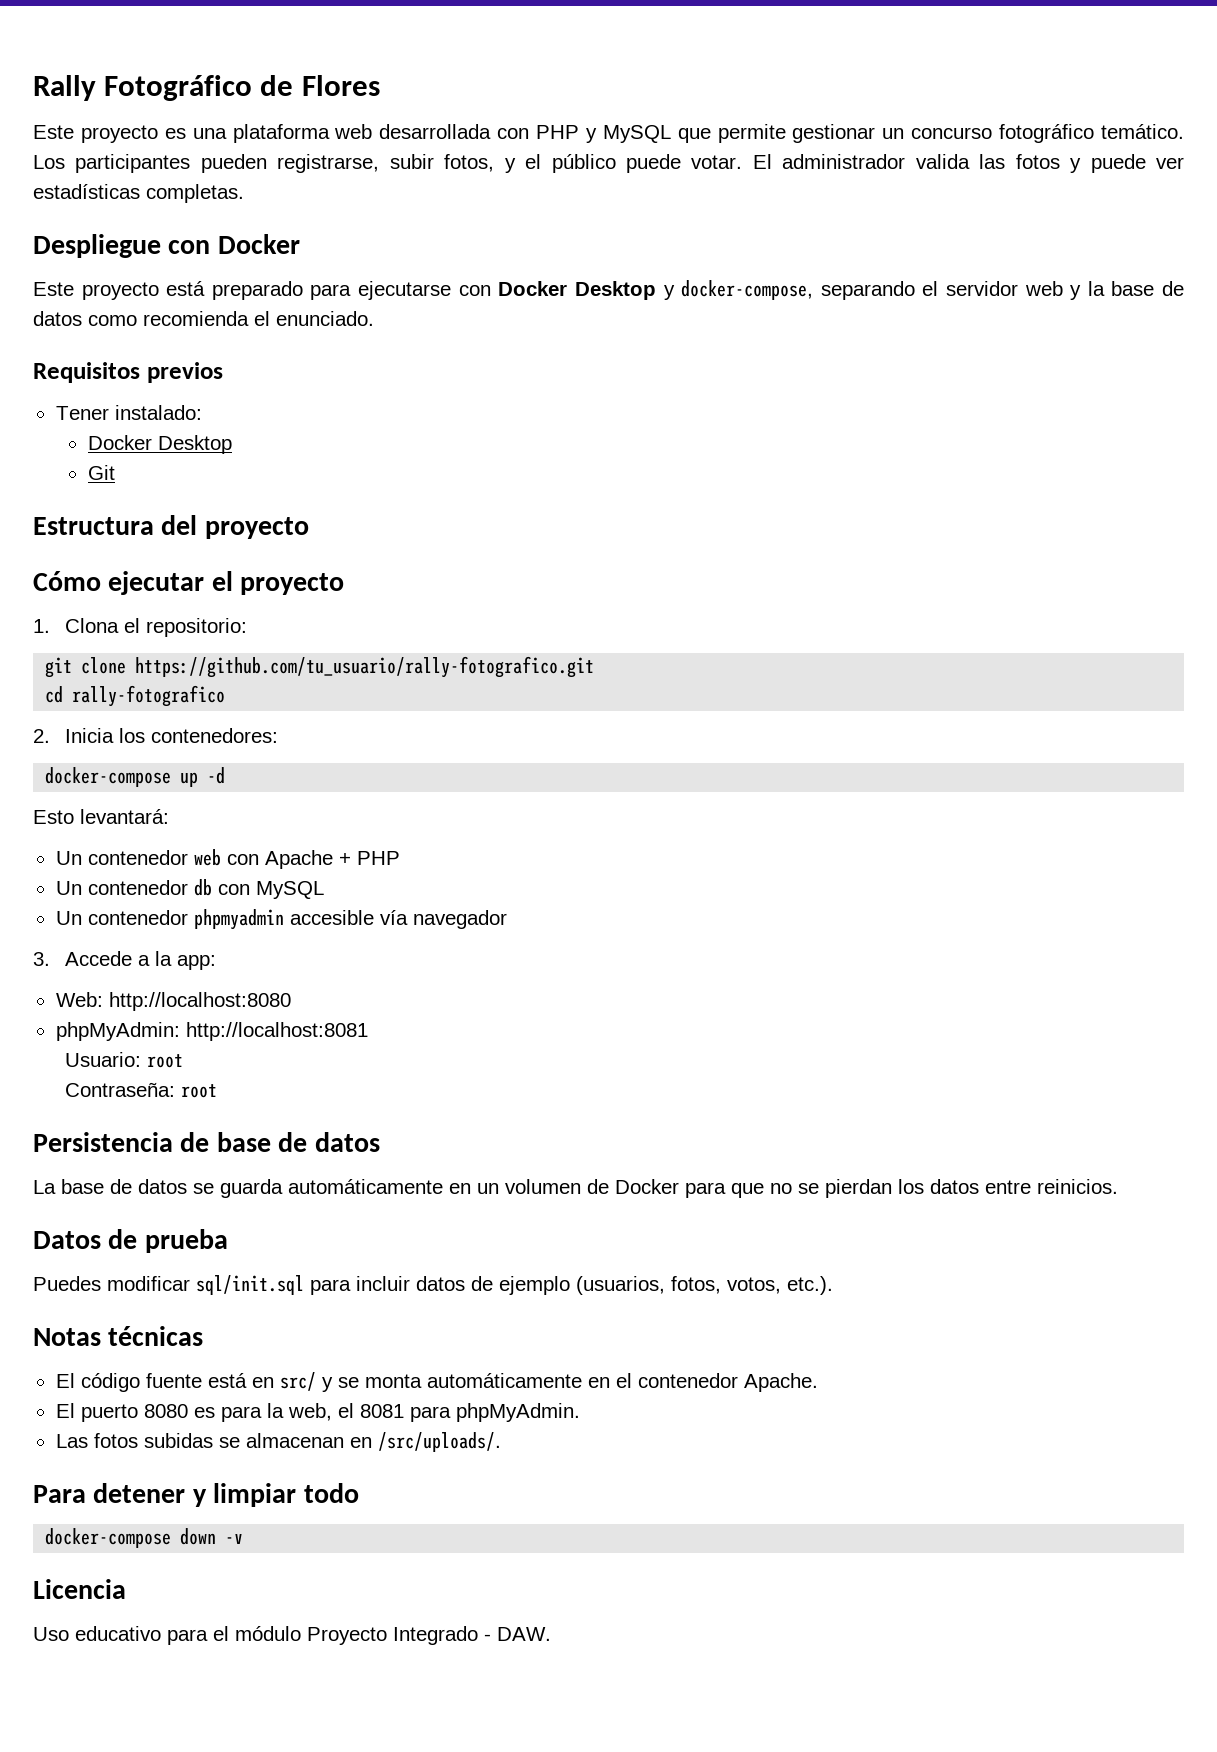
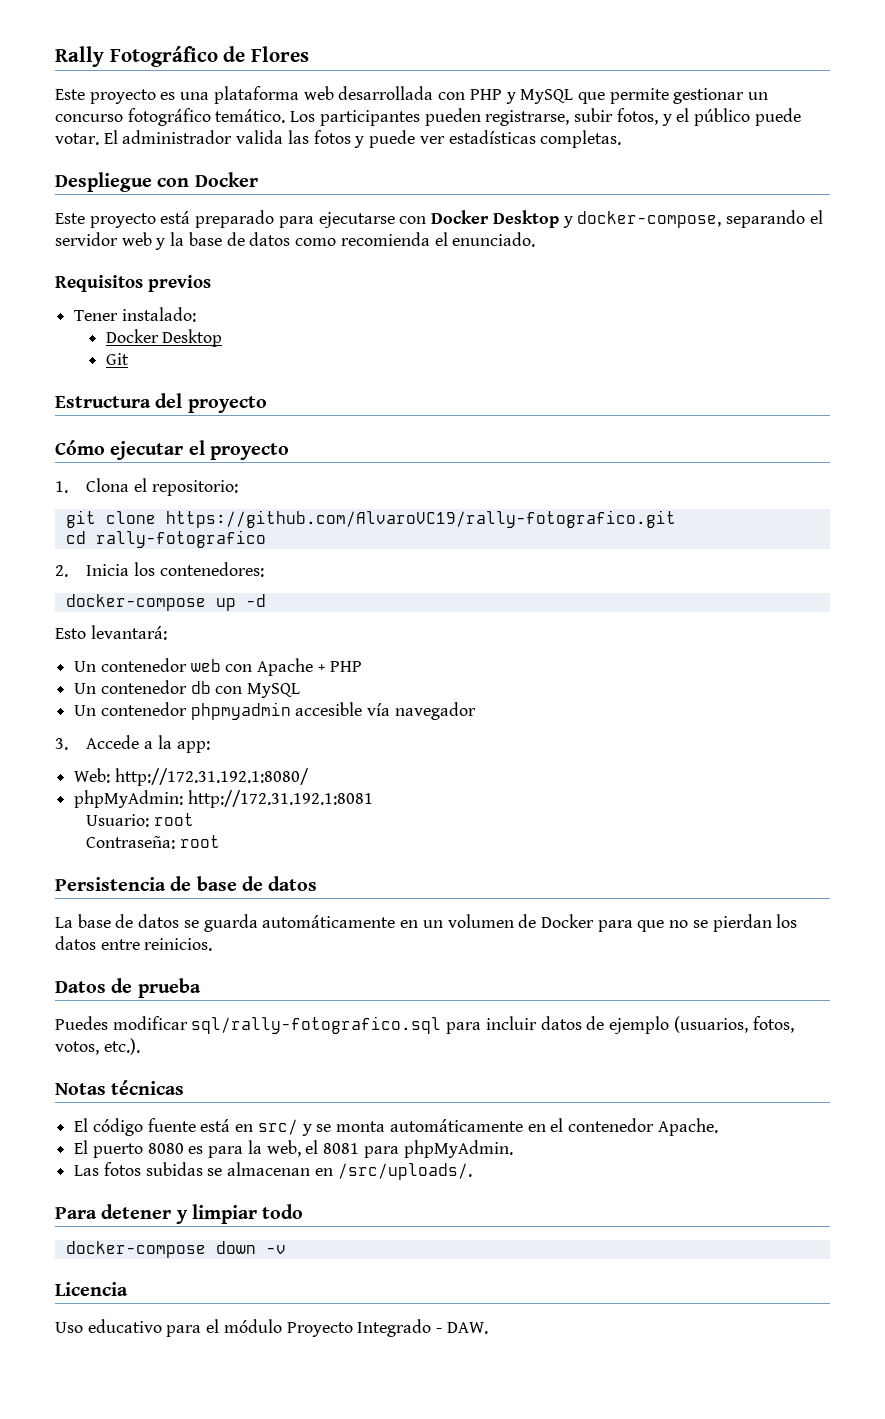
- git clone https://github.com/tu_usuario/rally-fotografico.git
+ git clone https://github.com/AlvaroVC19/rally-fotografico.git
- Web: http://localhost:8080
+ Web: http://172.31.192.1:8080/
- phpMyAdmin: http://localhost:8081
+ phpMyAdmin: http://172.31.192.1:8081
- Puedes modificar sql/init.sql para incluir datos de ejemplo (usuarios, fotos, votos, etc.).
+ Puedes modificar sql/rally-fotografico.sql para incluir datos de ejemplo (usuarios, fotos, votos, etc.).

